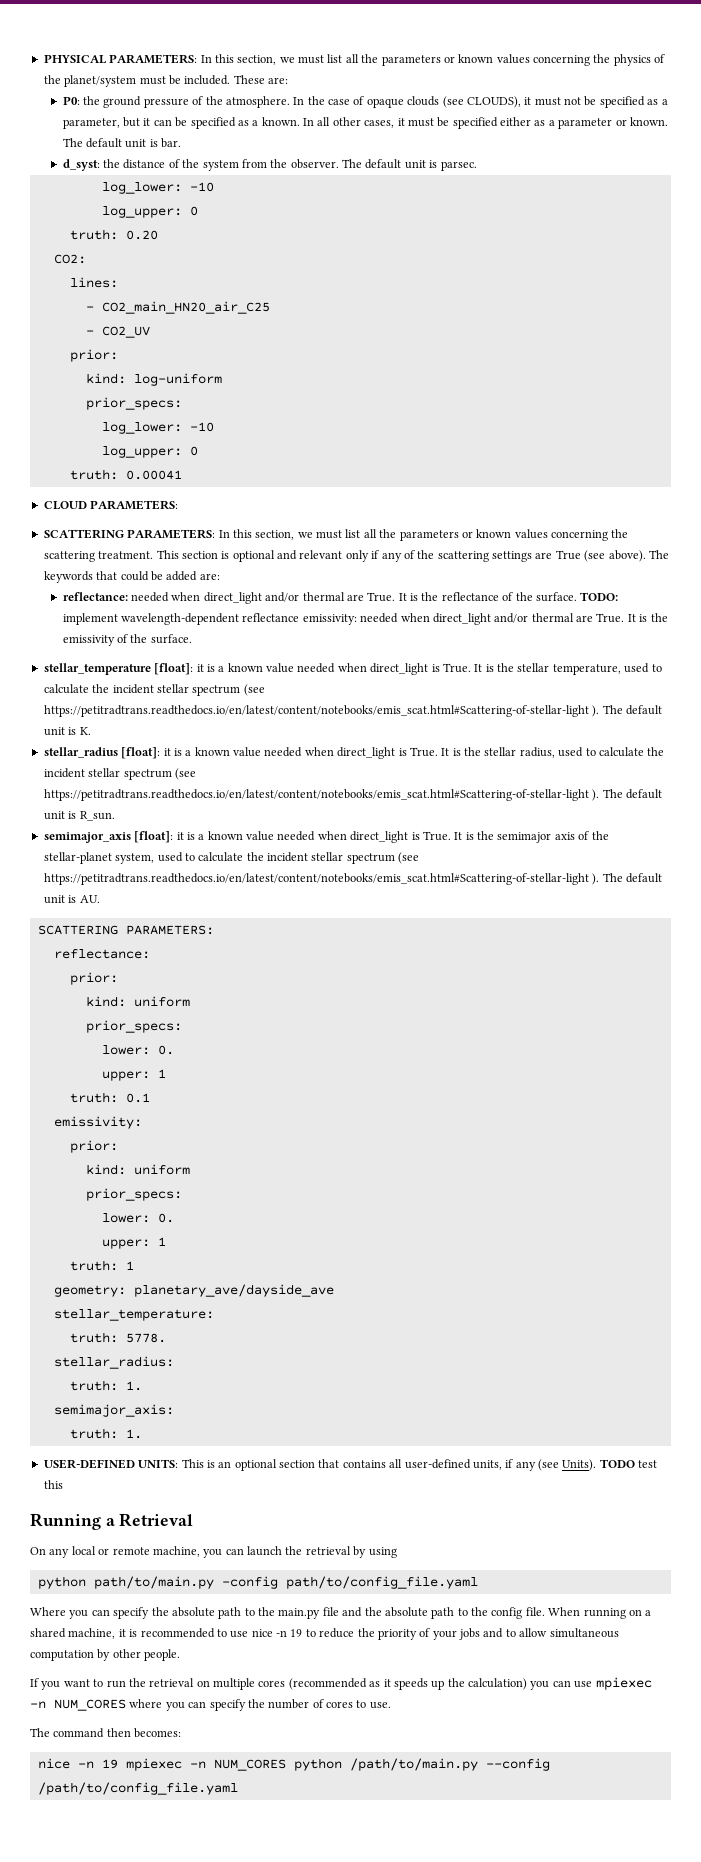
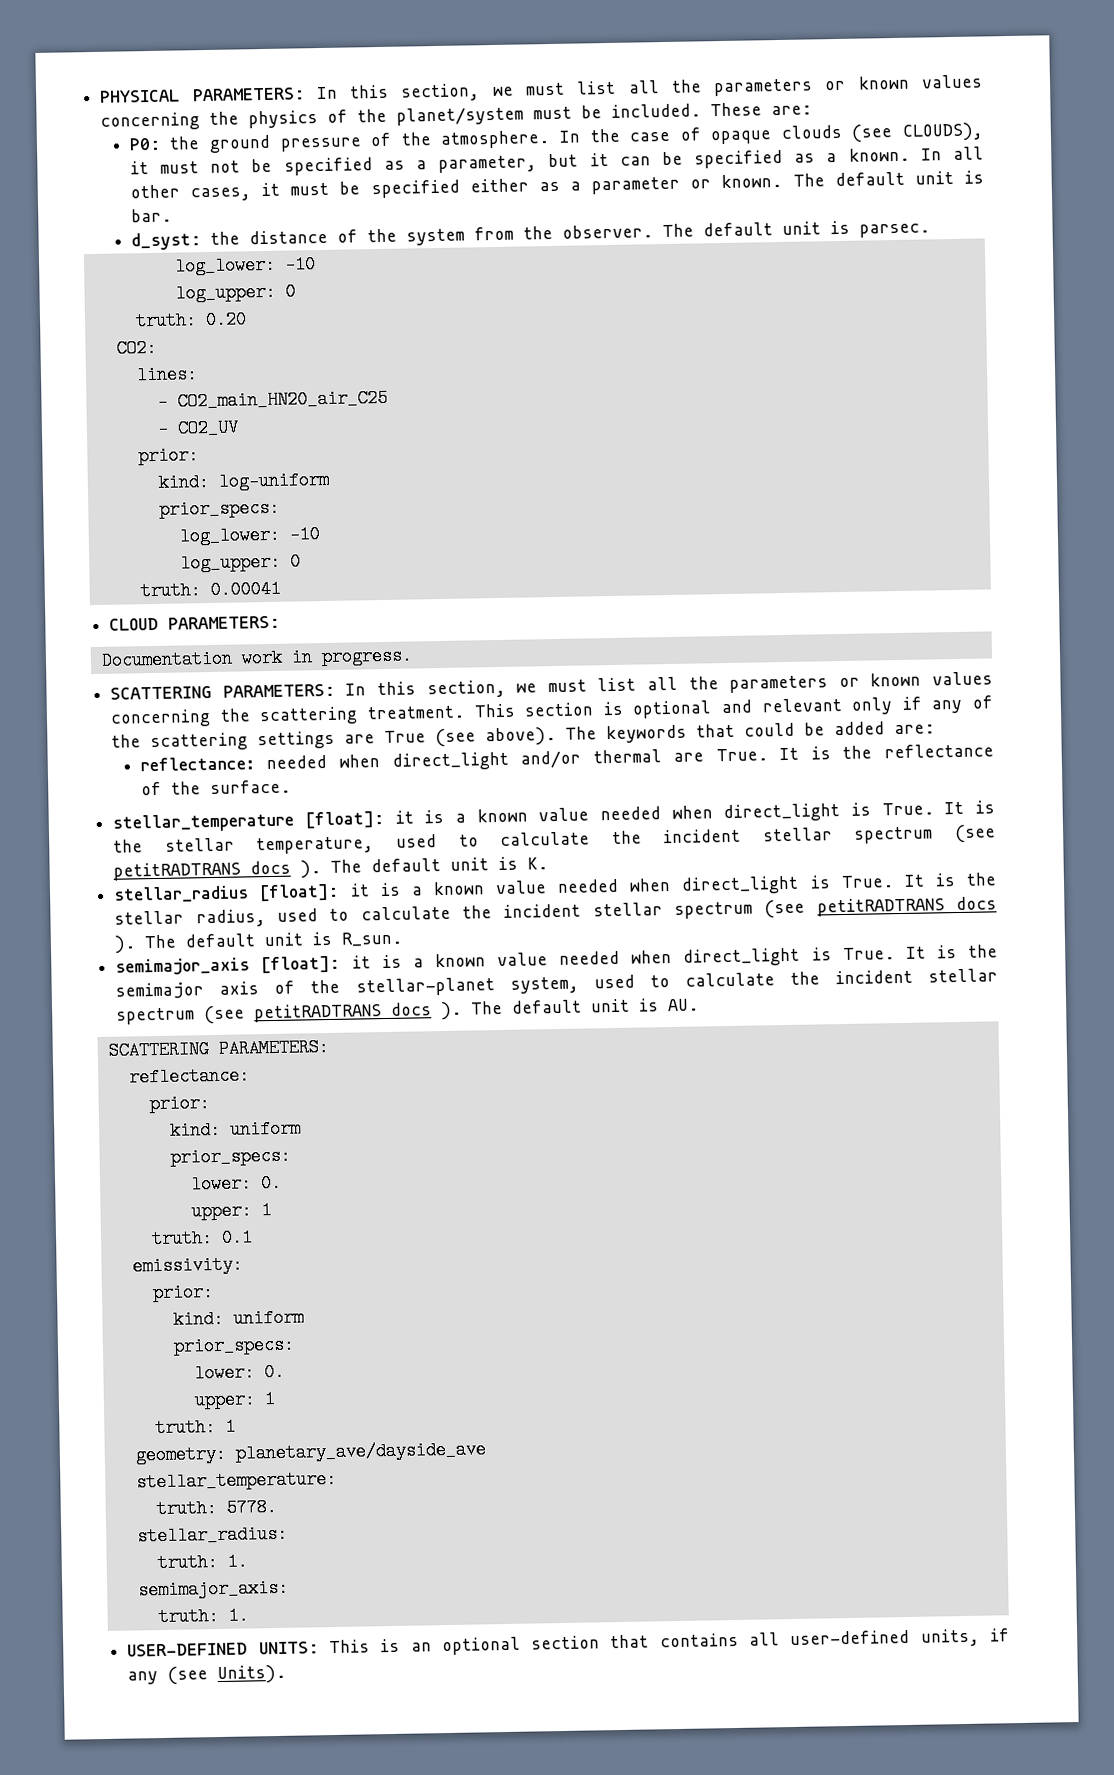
+ Documentation work in progress.
- TODO: implement wavelength-dependent reflectance emissivity: needed when direct_light and/or thermal are True. It is the emissivity of the surface.
- It is the stellar temperature, used to calculate the incident stellar spectrum (see https://petitradtrans.readthedocs.io/en/latest/content/notebooks/emis_scat.html#Scattering-of-stellar-light ).
+ It is the stellar temperature, used to calculate the incident stellar spectrum (see petitRADTRANS docs ).
- It is the stellar radius, used to calculate the incident stellar spectrum (see https://petitradtrans.readthedocs.io/en/latest/content/notebooks/emis_scat.html#Scattering-of-stellar-light ).
+ It is the stellar radius, used to calculate the incident stellar spectrum (see petitRADTRANS docs ).
- It is the semimajor axis of the stellar-planet system, used to calculate the incident stellar spectrum (see https://petitradtrans.readthedocs.io/en/latest/content/notebooks/emis_scat.html#Scattering-of-stellar-light ).
+ It is the semimajor axis of the stellar-planet system, used to calculate the incident stellar spectrum (see petitRADTRANS docs ).
- TODO test this
- Running a Retrieval
- On any local or remote machine, you can launch the retrieval by using
- python path/to/main.py -config path/to/config_file.yaml
- Where you can specify the absolute path to the main.py file and the absolute path to the config file. When running on a shared machine, it is recommended to use nice -n 19 to reduce the priority of your jobs and to allow simultaneous computation by other people.
- If you want to run the retrieval on multiple cores (recommended as it speeds up the calculation) you can use mpiexec -n NUM_CORES where you can specify the number of cores to use.
- The command then becomes:
- nice -n 19 mpiexec -n NUM_CORES python /path/to/main.py --config /path/to/config_file.yaml

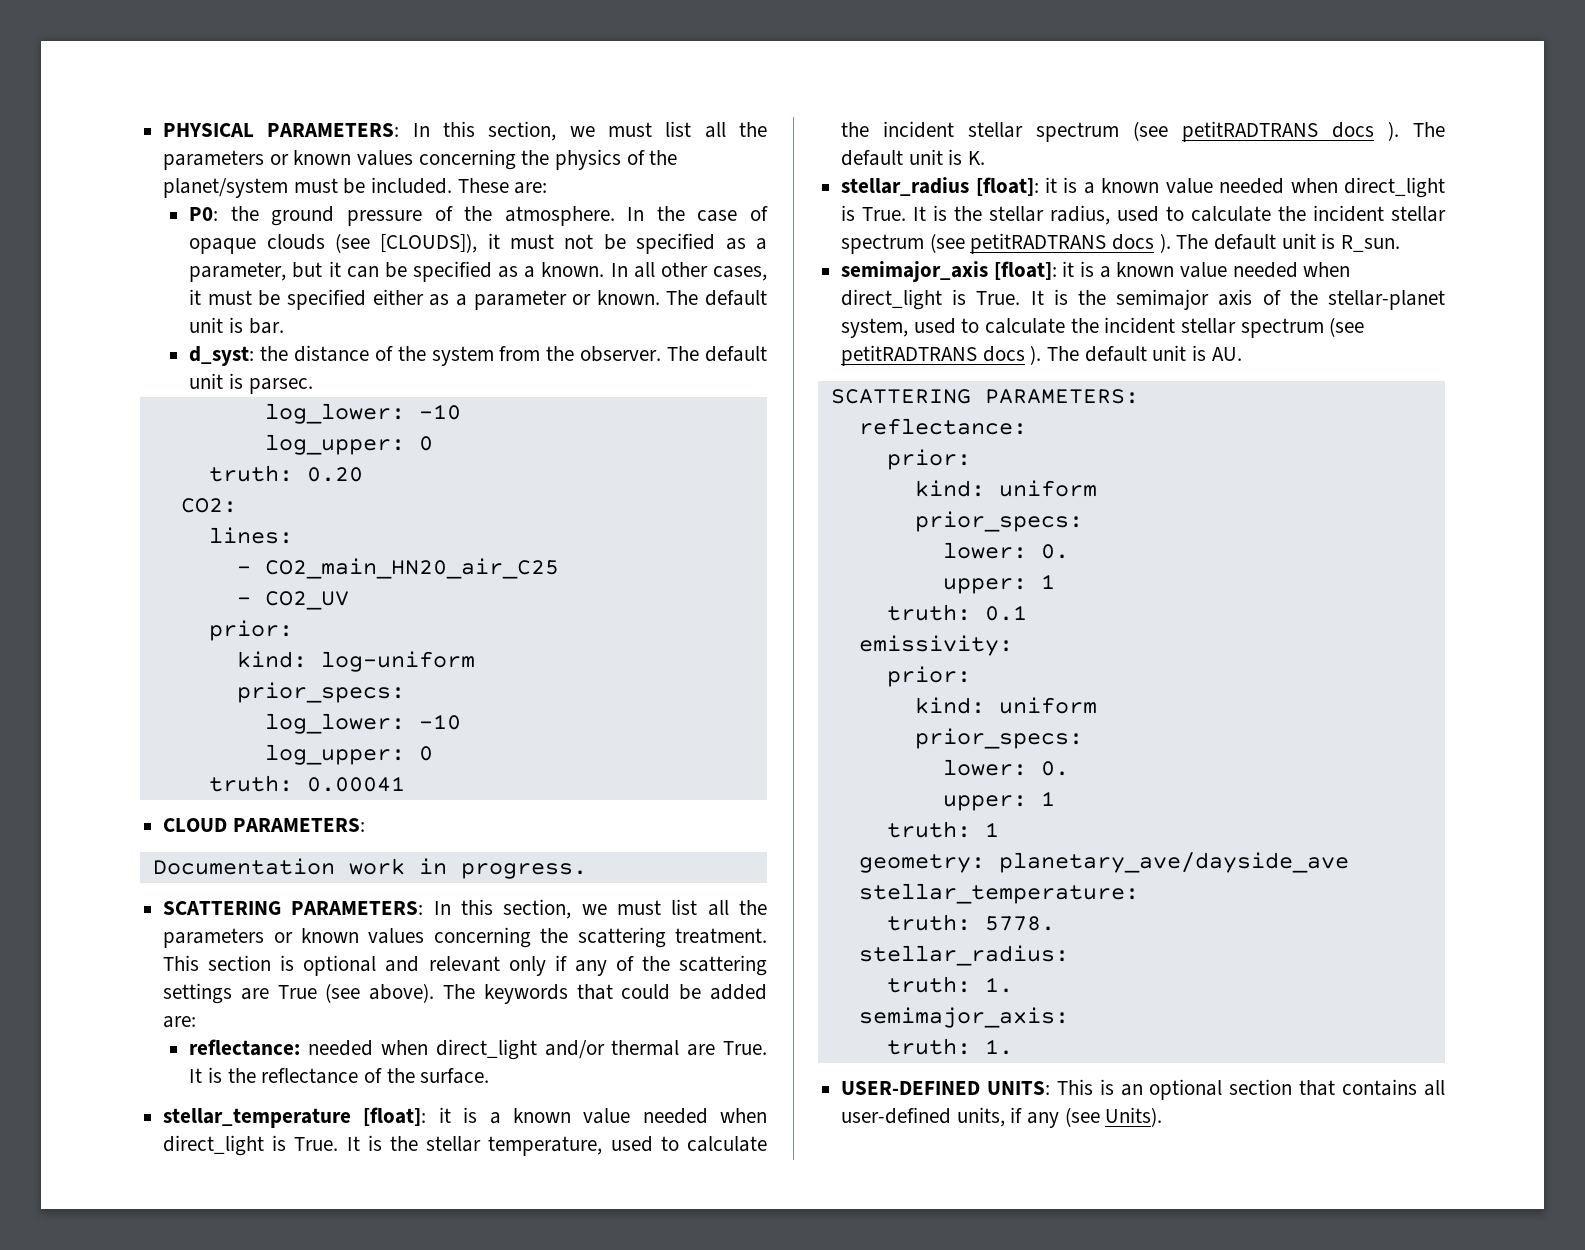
- In the case of opaque clouds (see CLOUDS), it must not be specified as a parameter, but it can be specified as a known.
+ In the case of opaque clouds (see [CLOUDS]), it must not be specified as a parameter, but it can be specified as a known.

